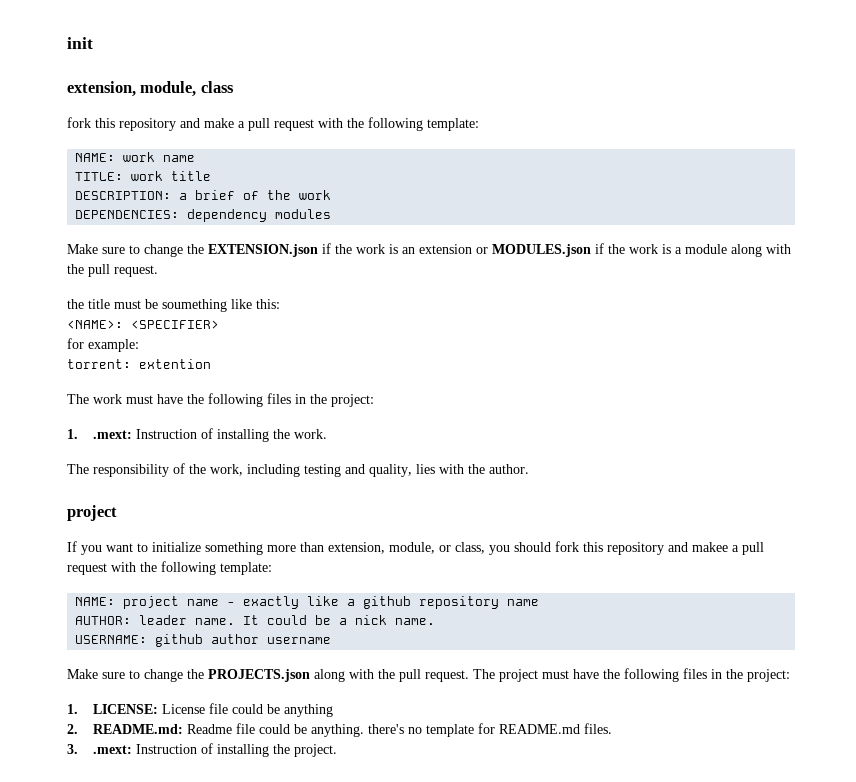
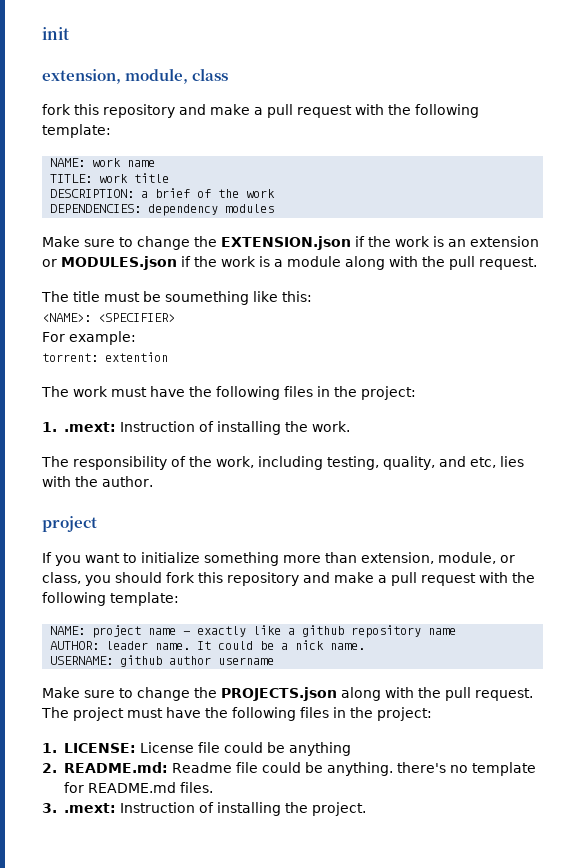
- the title must be soumething like this:
+ The title must be soumething like this:
- for example:
+ For example:
- The responsibility of the work, including testing and quality, lies with the author.
+ The responsibility of the work, including testing, quality, and etc, lies with the author.
- If you want to initialize something more than extension, module, or class, you should fork this repository and makee a pull request with the following template:
+ If you want to initialize something more than extension, module, or class, you should fork this repository and make a pull request with the following template:

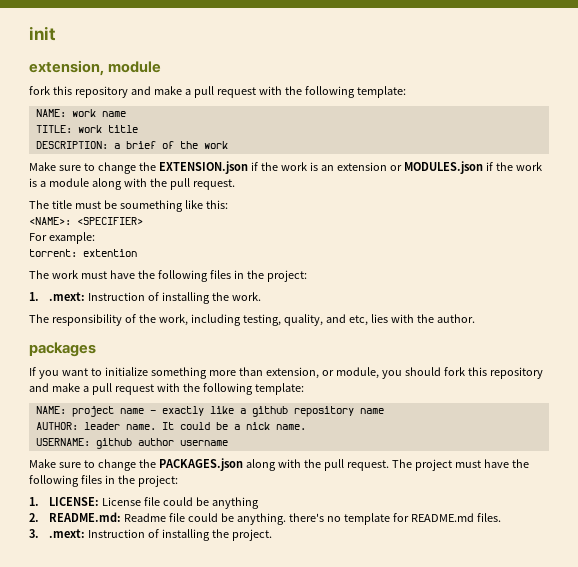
- extension, module, class
+ extension, module
- DEPENDENCIES: dependency modules
  The responsibility of the work, including testing, quality, and etc, lies with the author.
- project
+ packages
- If you want to initialize something more than extension, module, or class, you should fork this repository and make a pull request with the following template:
+ If you want to initialize something more than extension, or module, you should fork this repository and make a pull request with the following template:
- Make sure to change the PROJECTS.json along with the pull request.
+ Make sure to change the PACKAGES.json along with the pull request.

